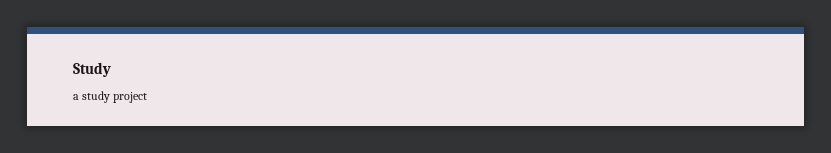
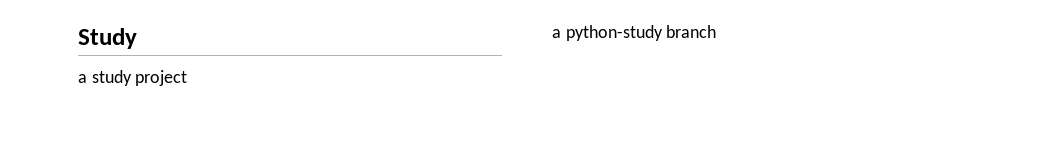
+ a python-study branch

